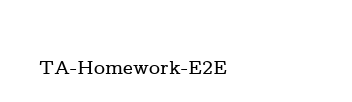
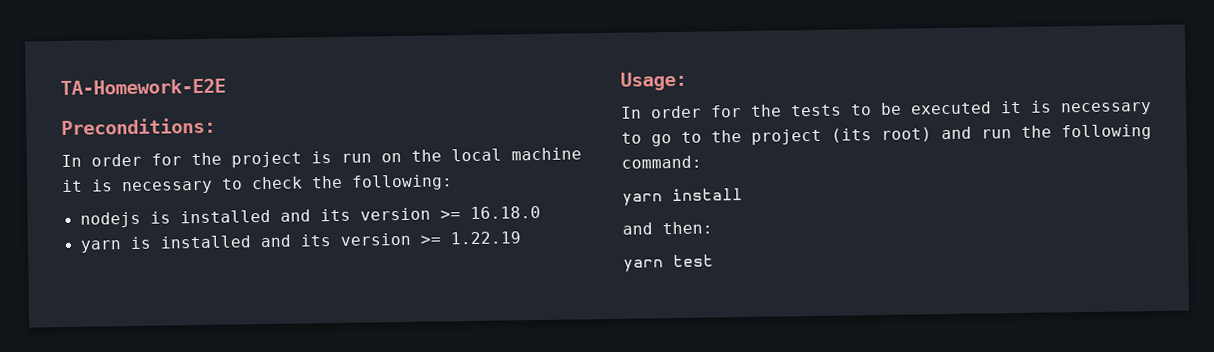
+ Preconditions:
+ In order for the project is run on the local machine it is necessary to check the following:
+ nodejs is installed and its version >= 16.18.0
+ yarn is installed and its version >= 1.22.19
+ Usage:
+ In order for the tests to be executed it is necessary to go to the project (its root) and run the following command:
+ yarn install
+ and then:
+ yarn test

